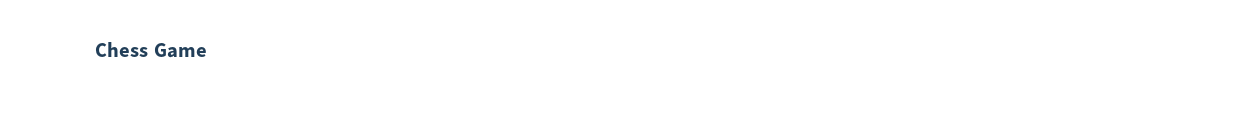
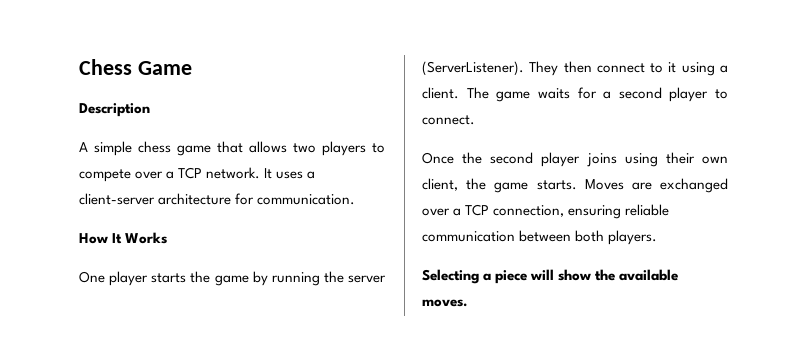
+ Description
+ A simple chess game that allows two players to compete over a TCP network. It uses a client-server architecture for communication.
+ How It Works
+ One player starts the game by running the server (ServerListener). They then connect to it using a client. The game waits for a second player to connect.
+ Once the second player joins using their own client, the game starts. Moves are exchanged over a TCP connection, ensuring reliable communication between both players.
+ Selecting a piece will show the available moves.

